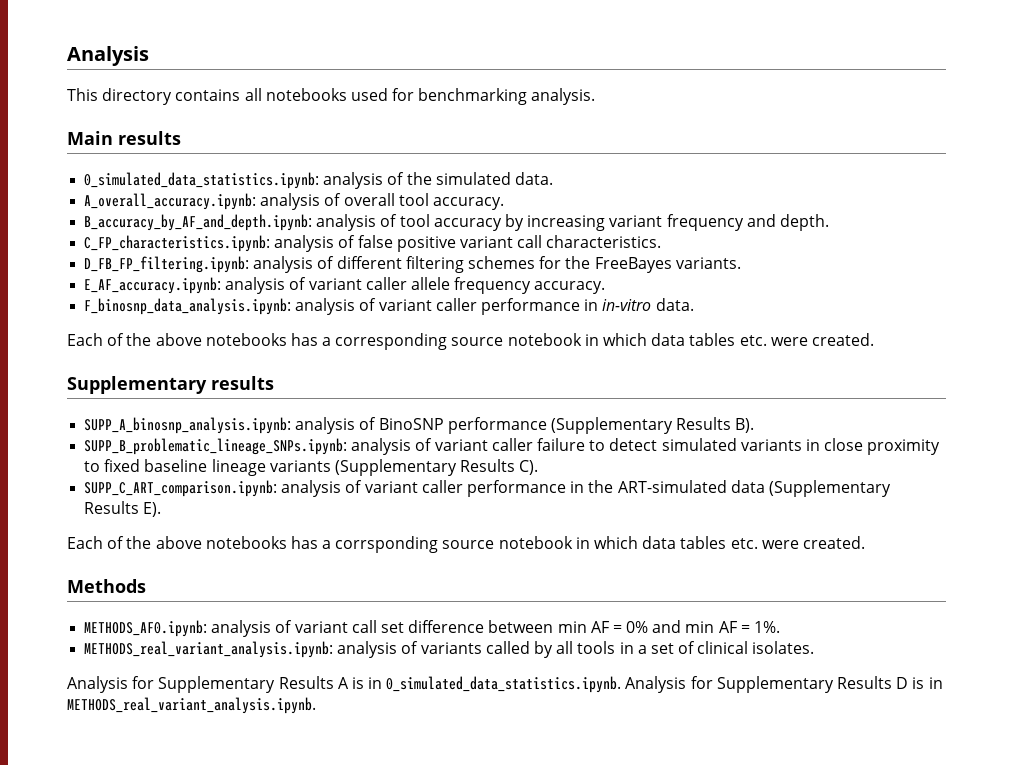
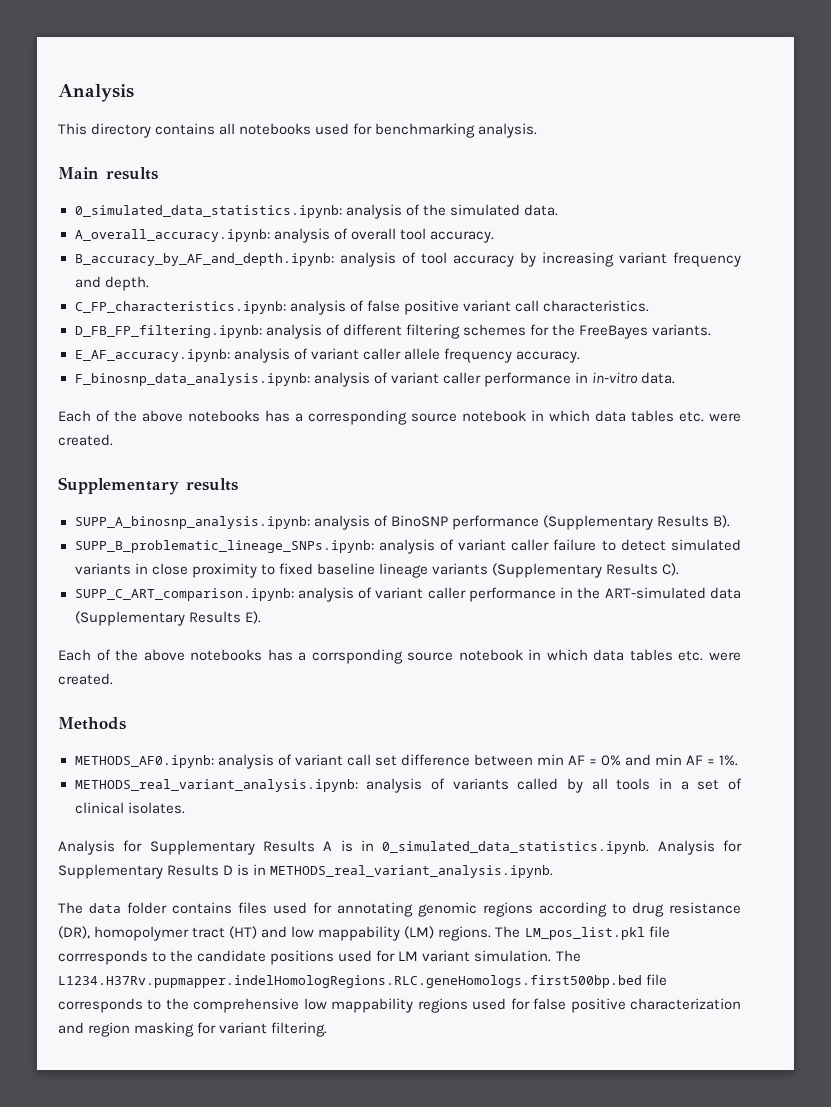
+ The data folder contains files used for annotating genomic regions according to drug resistance (DR), homopolymer tract (HT) and low mappability (LM) regions. The LM_pos_list.pkl file corrresponds to the candidate positions used for LM variant simulation. The L1234.H37Rv.pupmapper.indelHomologRegions.RLC.geneHomologs.first500bp.bed file corresponds to the comprehensive low mappability regions used for false positive characterization and region masking for variant filtering.

